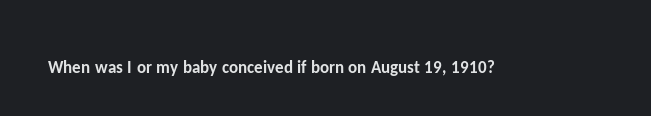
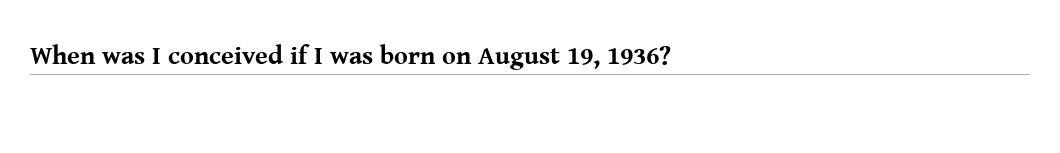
- When was I or my baby conceived if born on August 19, 1910?
+ When was I conceived if I was born on August 19, 1936?

